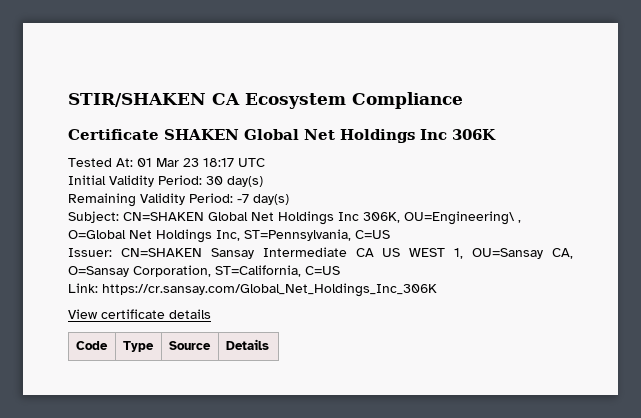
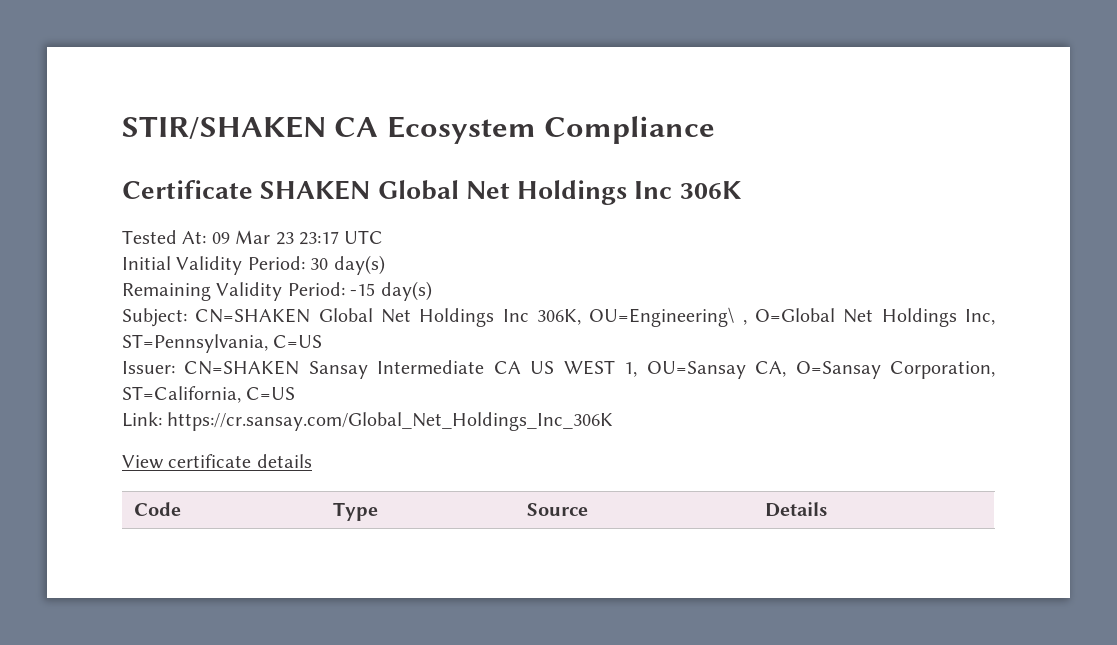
- Tested At: 01 Mar 23 18:17 UTC
+ Tested At: 09 Mar 23 23:17 UTC
- Remaining Validity Period: -7 day(s)
+ Remaining Validity Period: -15 day(s)

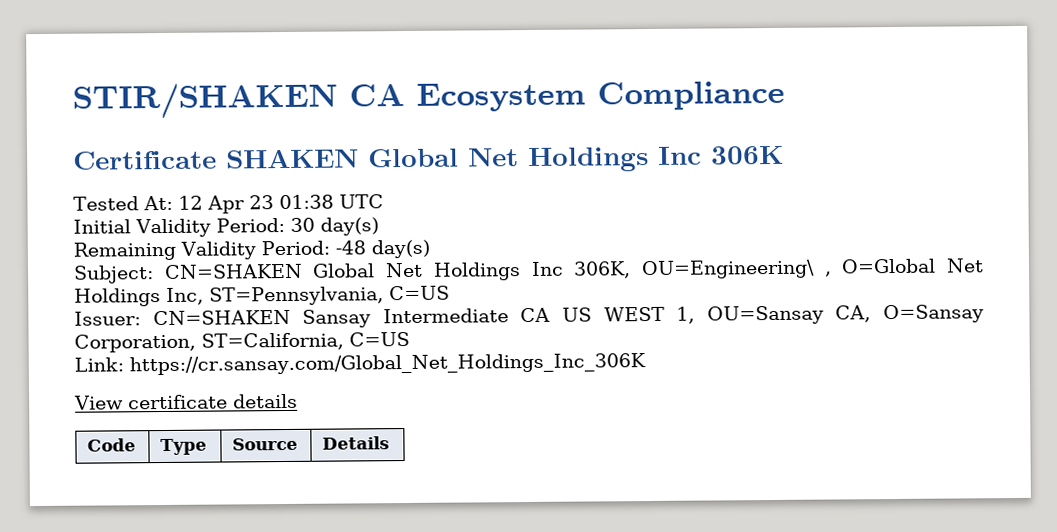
- Tested At: 09 Mar 23 23:17 UTC
+ Tested At: 12 Apr 23 01:38 UTC
- Remaining Validity Period: -15 day(s)
+ Remaining Validity Period: -48 day(s)

